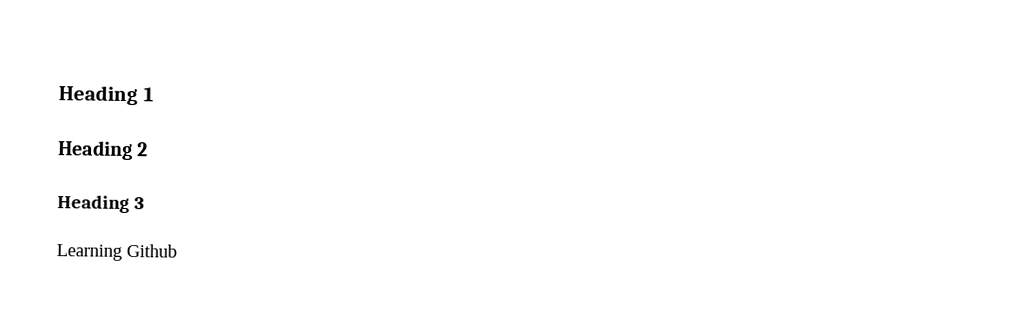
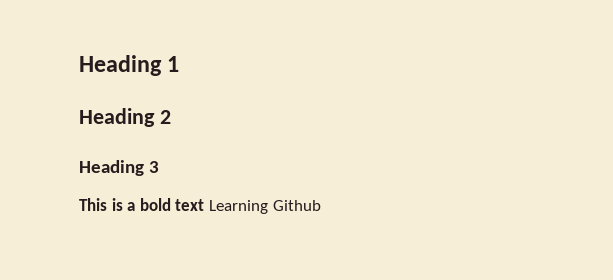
- Learning Github
+ This is a bold text Learning Github

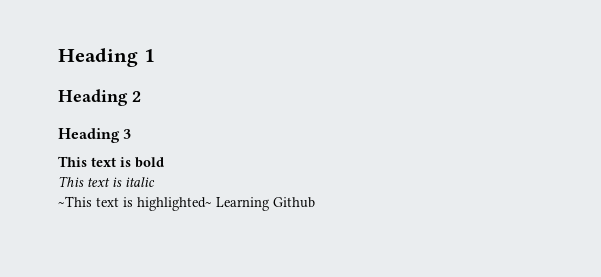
- This is a bold text Learning Github
+ This text is bold
+ This text is italic
+ ~This text is highlighted~ Learning Github

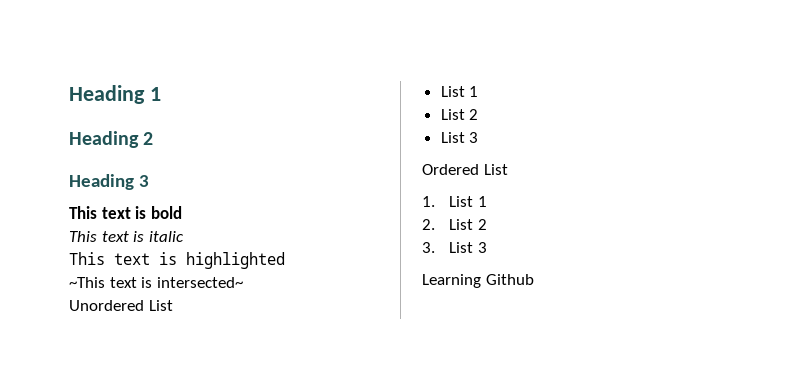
+ This text is highlighted
- ~This text is highlighted~ Learning Github
+ ~This text is intersected~
+ Unordered List
+ List 1
+ List 2
+ List 3
+ Ordered List
+ 1. List 1
+ 2. List 2
+ 3. List 3
+ Learning Github

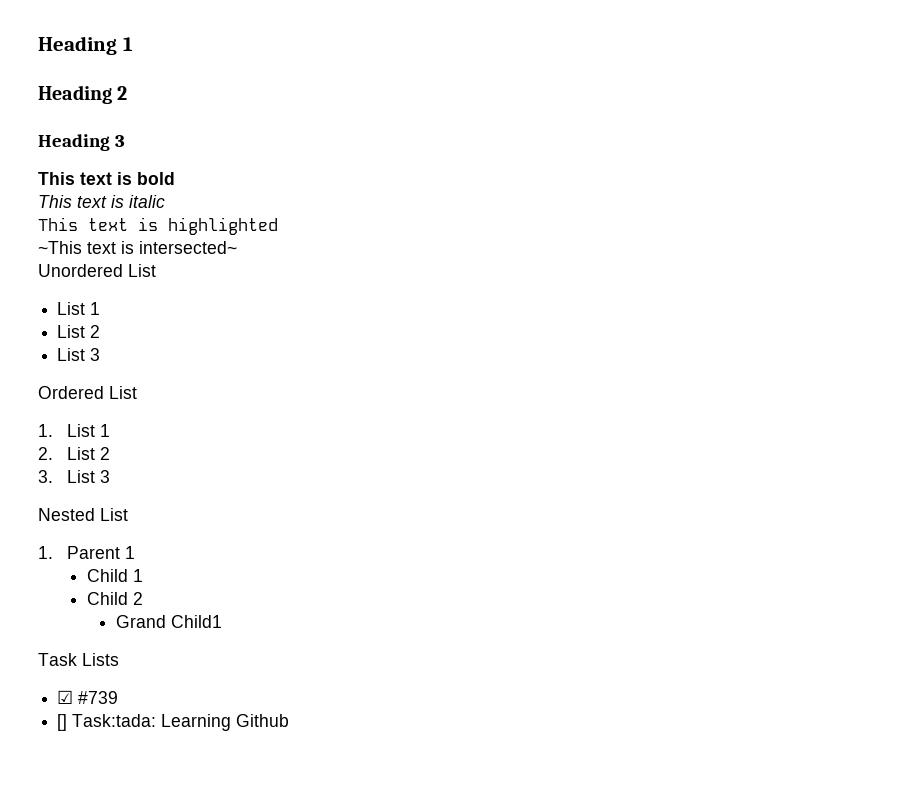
- Learning Github
+ Nested List
+ 1. Parent 1
+ Child 1
+ Child 2
+ Grand Child1
+ Task Lists
+ ☑ #739
+ [] Task:tada: Learning Github

